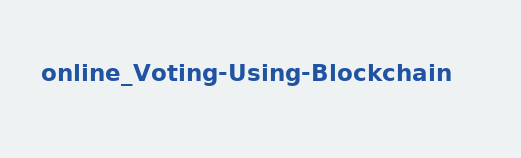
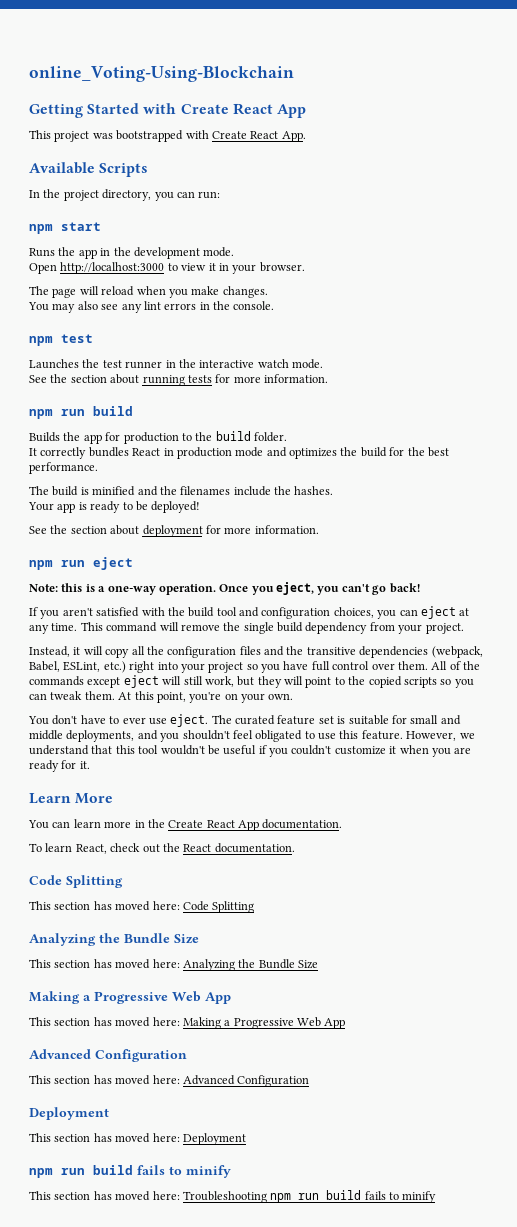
+ Getting Started with Create React App
+ This project was bootstrapped with Create React App.
+ Available Scripts
+ In the project directory, you can run:
+ npm start
+ Runs the app in the development mode.
+ Open http://localhost:3000 to view it in your browser.
+ The page will reload when you make changes.
+ You may also see any lint errors in the console.
+ npm test
+ Launches the test runner in the interactive watch mode.
+ See the section about running tests for more information.
+ npm run build
+ Builds the app for production to the build folder.
+ It correctly bundles React in production mode and optimizes the build for the best performance.
+ The build is minified and the filenames include the hashes.
+ Your app is ready to be deployed!
+ See the section about deployment for more information.
+ npm run eject
+ Note: this is a one-way operation. Once you eject, you can't go back!
+ If you aren't satisfied with the build tool and configuration choices, you can eject at any time. This command will remove the single build dependency from your project.
+ Instead, it will copy all the configuration files and the transitive dependencies (webpack, Babel, ESLint, etc.) right into your project so you have full control over them. All of the commands except eject will still work, but they will point to the copied scripts so you can tweak them. At this point, you're on your own.
+ You don't have to ever use eject. The curated feature set is suitable for small and middle deployments, and you shouldn't feel obligated to use this feature. However, we understand that this tool wouldn't be useful if you couldn't customize it when you are ready for it.
+ Learn More
+ You can learn more in the Create React App documentation.
+ To learn React, check out the React documentation.
+ Code Splitting
+ This section has moved here: Code Splitting
+ Analyzing the Bundle Size
+ This section has moved here: Analyzing the Bundle Size
+ Making a Progressive Web App
+ This section has moved here: Making a Progressive Web App
+ Advanced Configuration
+ This section has moved here: Advanced Configuration
+ Deployment
+ This section has moved here: Deployment
+ npm run build fails to minify
+ This section has moved here: Troubleshooting npm run build fails to minify

